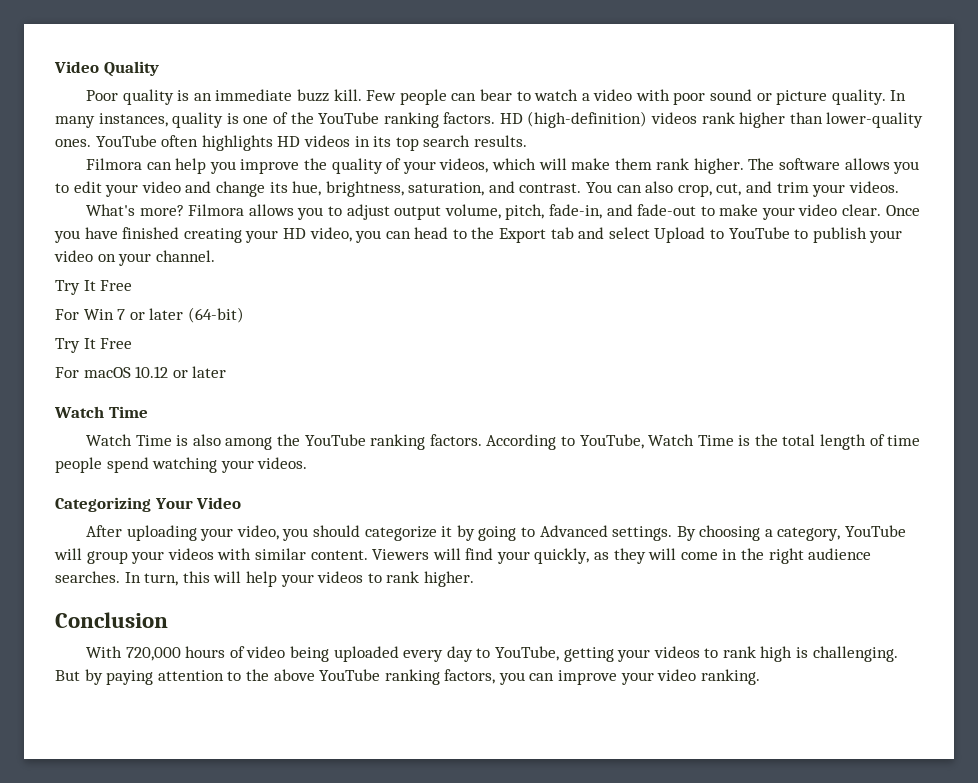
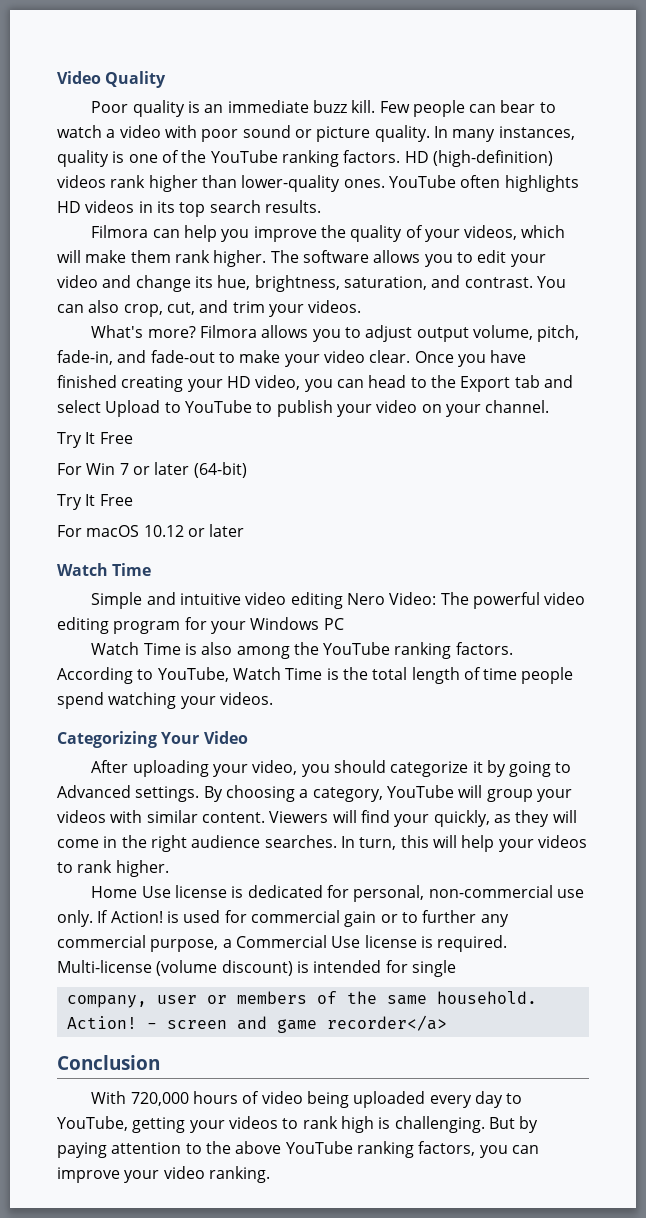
+ Simple and intuitive video editing Nero Video: The powerful video editing program for your Windows PC
+ Home Use license is dedicated for personal, non-commercial use only. If Action! is used for commercial gain or to further any commercial purpose, a Commercial Use license is required. Multi-license (volume discount) is intended for single
+ company, user or members of the same household. Action! - screen and game recorder</a>

